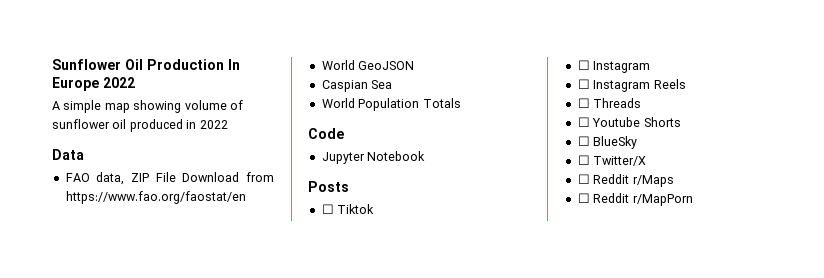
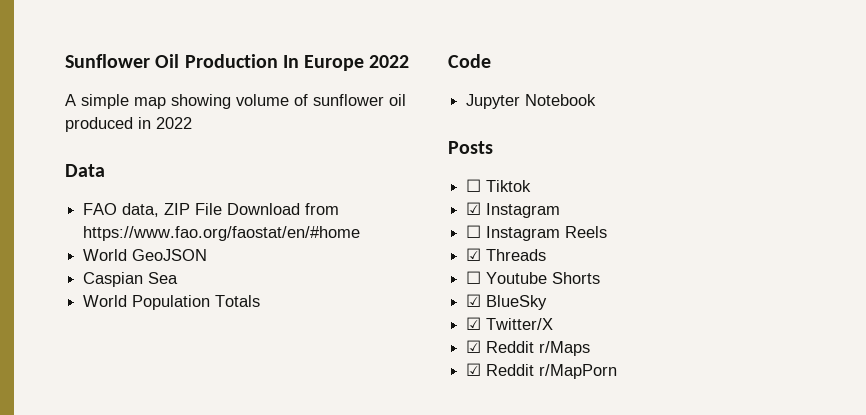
- FAO data, ZIP File Download from https://www.fao.org/faostat/en
+ FAO data, ZIP File Download from https://www.fao.org/faostat/en/#home
  ☐ Tiktok
- ☐ Instagram
+ ☑ Instagram
- ☐ Threads
+ ☑ Threads
- ☐ BlueSky
+ ☑ BlueSky
- ☐ Twitter/X
+ ☑ Twitter/X
- ☐ Reddit r/Maps
+ ☑ Reddit r/Maps
- ☐ Reddit r/MapPorn
+ ☑ Reddit r/MapPorn

